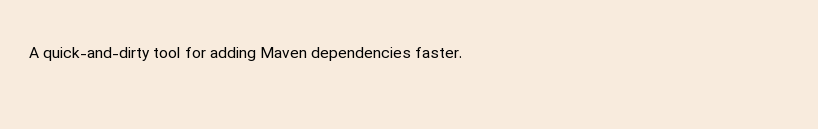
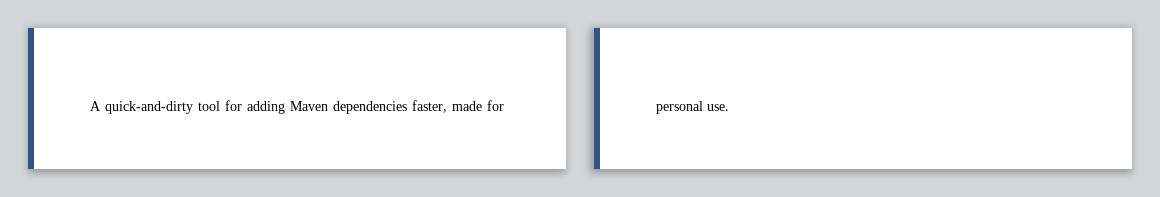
- A quick-and-dirty tool for adding Maven dependencies faster.
+ A quick-and-dirty tool for adding Maven dependencies faster, made for personal use.

